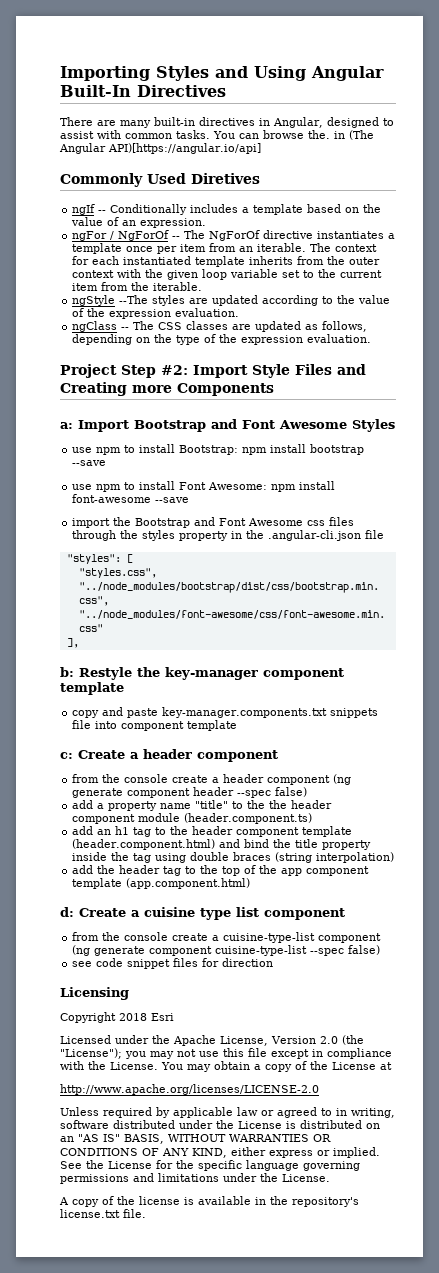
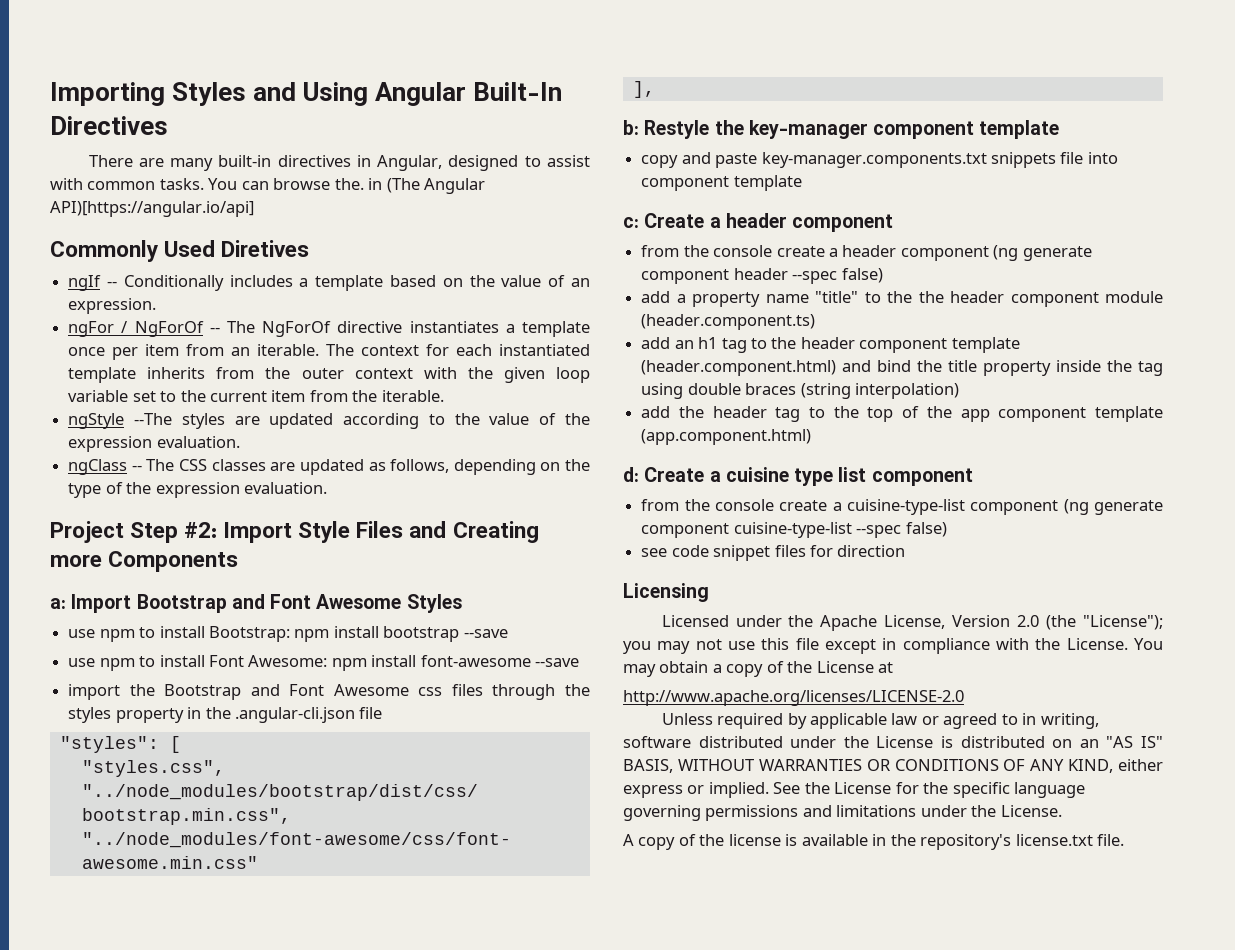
- Copyright 2018 Esri

